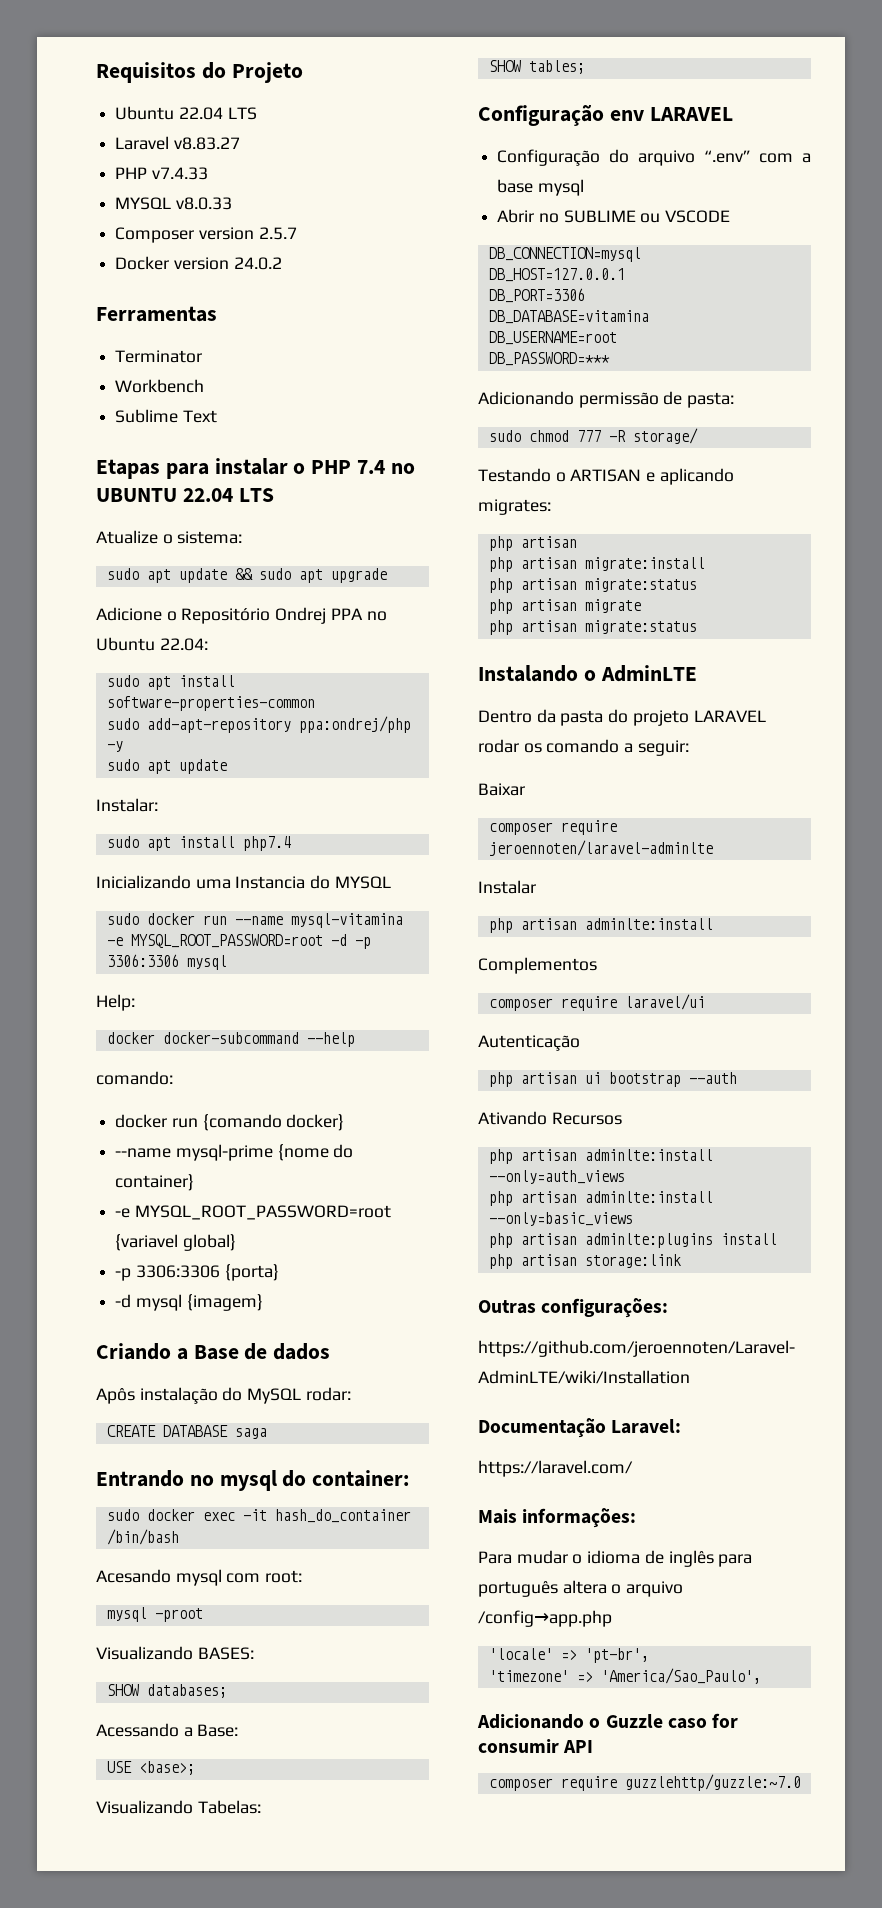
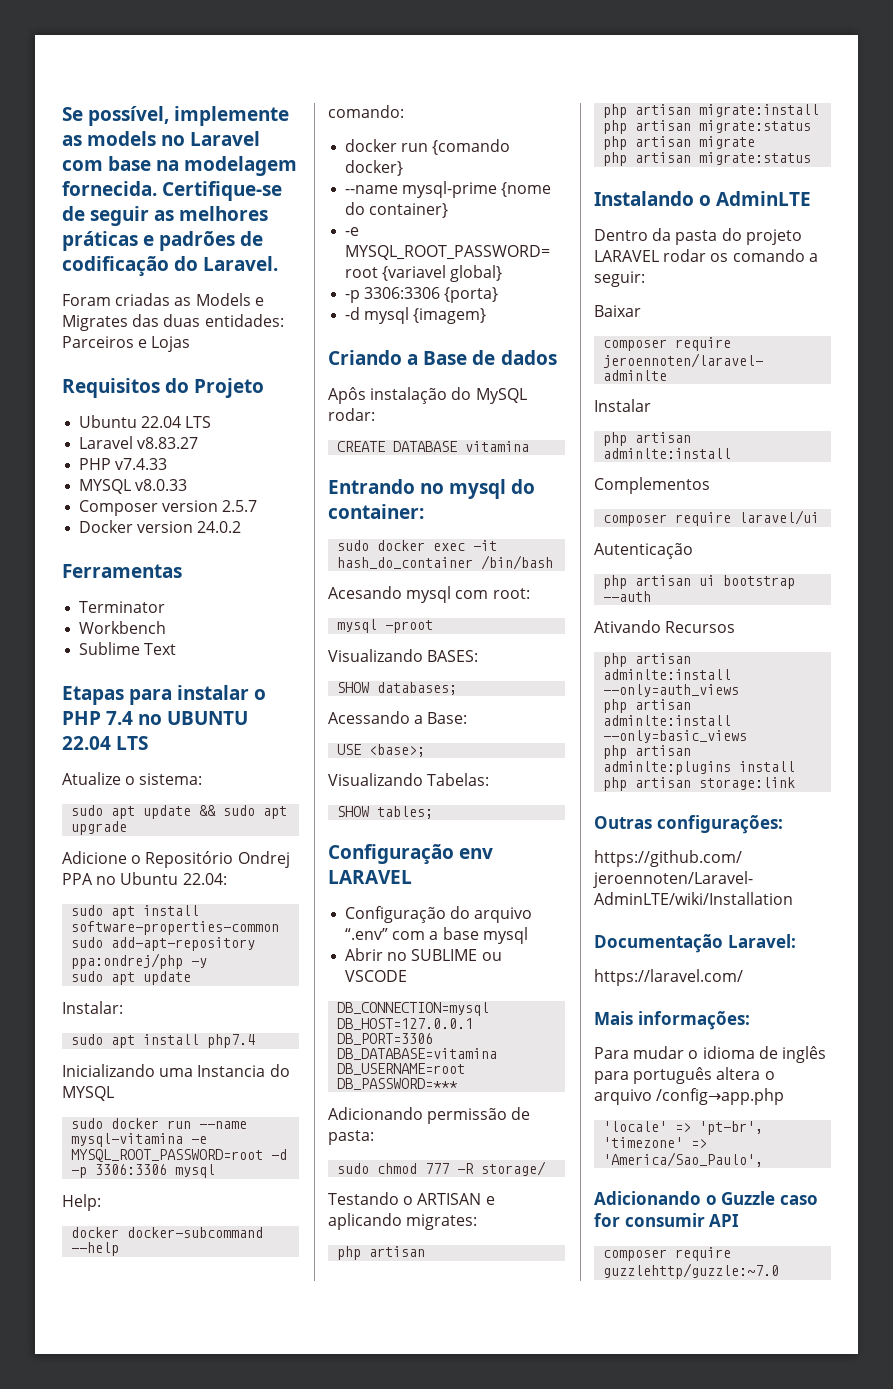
+ Se possível, implemente as models no Laravel com base na modelagem fornecida. Certifique-se de seguir as melhores práticas e padrões de codificação do Laravel.
+ Foram criadas as Models e Migrates das duas entidades: Parceiros e Lojas
- CREATE DATABASE saga
+ CREATE DATABASE vitamina

